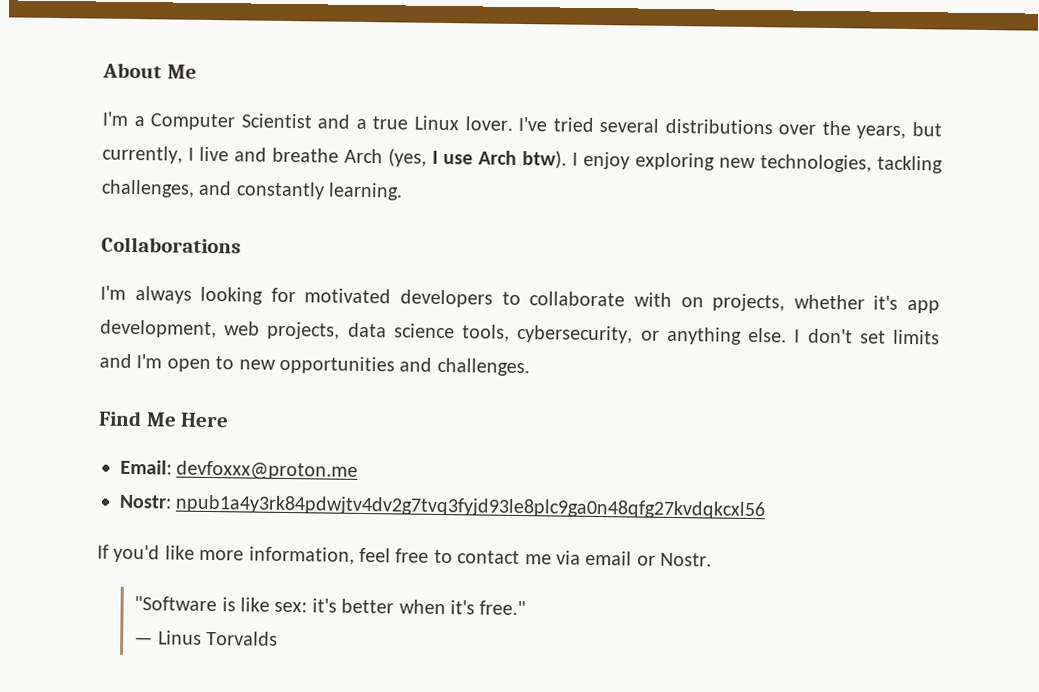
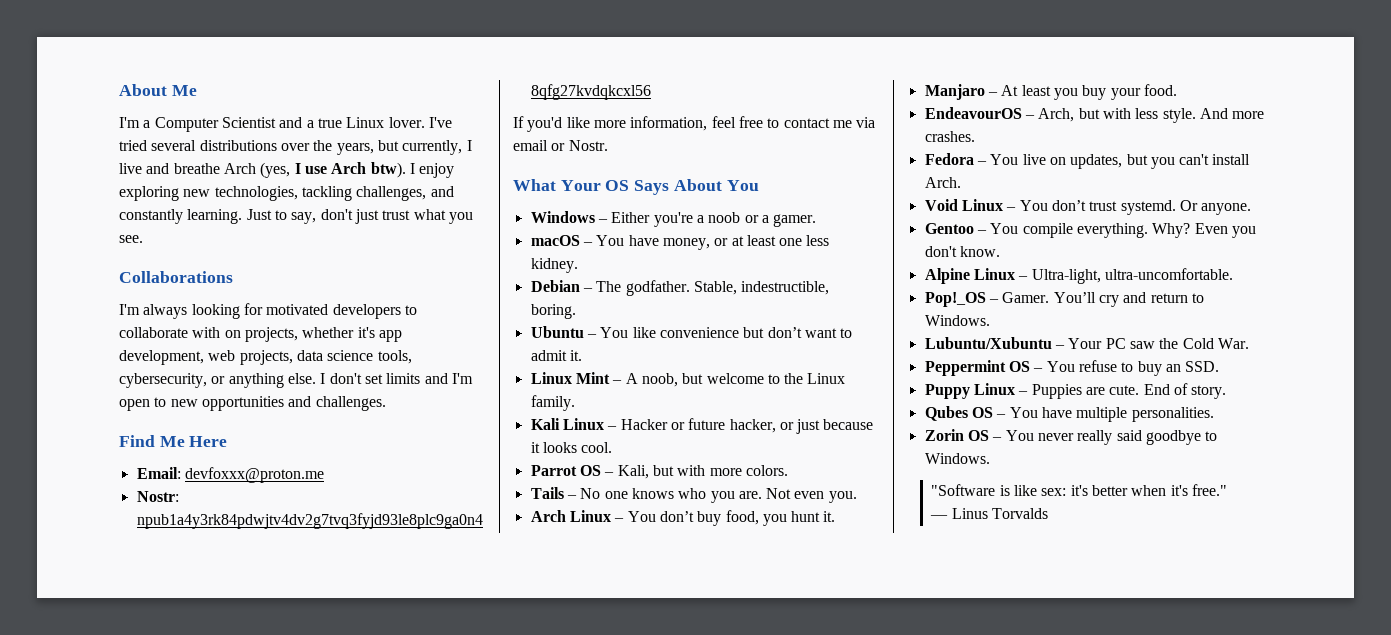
+ Just to say, don't just trust what you see.
+ What Your OS Says About You
+ Windows – Either you're a noob or a gamer.
+ macOS – You have money, or at least one less kidney.
+ Debian – The godfather. Stable, indestructible, boring.
+ Ubuntu – You like convenience but don’t want to admit it.
+ Linux Mint – A noob, but welcome to the Linux family.
+ Kali Linux – Hacker or future hacker, or just because it looks cool.
+ Parrot OS – Kali, but with more colors.
+ Tails – No one knows who you are. Not even you.
+ Arch Linux – You don’t buy food, you hunt it.
+ Manjaro – At least you buy your food.
+ EndeavourOS – Arch, but with less style. And more crashes.
+ Fedora – You live on updates, but you can't install Arch.
+ Void Linux – You don’t trust systemd. Or anyone.
+ Gentoo – You compile everything. Why? Even you don't know.
+ Alpine Linux – Ultra-light, ultra-uncomfortable.
+ Pop!_OS – Gamer. You’ll cry and return to Windows.
+ Lubuntu/Xubuntu – Your PC saw the Cold War.
+ Peppermint OS – You refuse to buy an SSD.
+ Puppy Linux – Puppies are cute. End of story.
+ Qubes OS – You have multiple personalities.
+ Zorin OS – You never really said goodbye to Windows.

